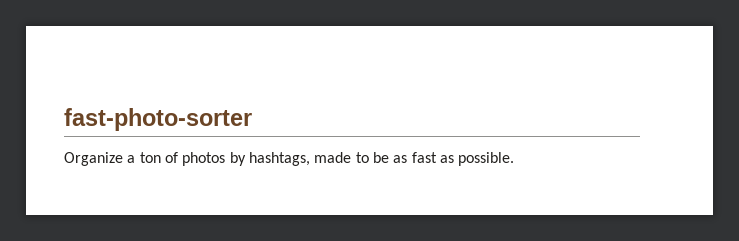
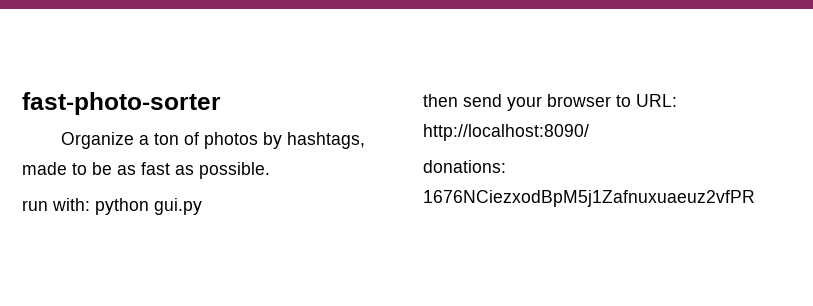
+ run with: python gui.py
+ then send your browser to URL: http://localhost:8090/
+ donations: 1676NCiezxodBpM5j1Zafnuxuaeuz2vfPR

